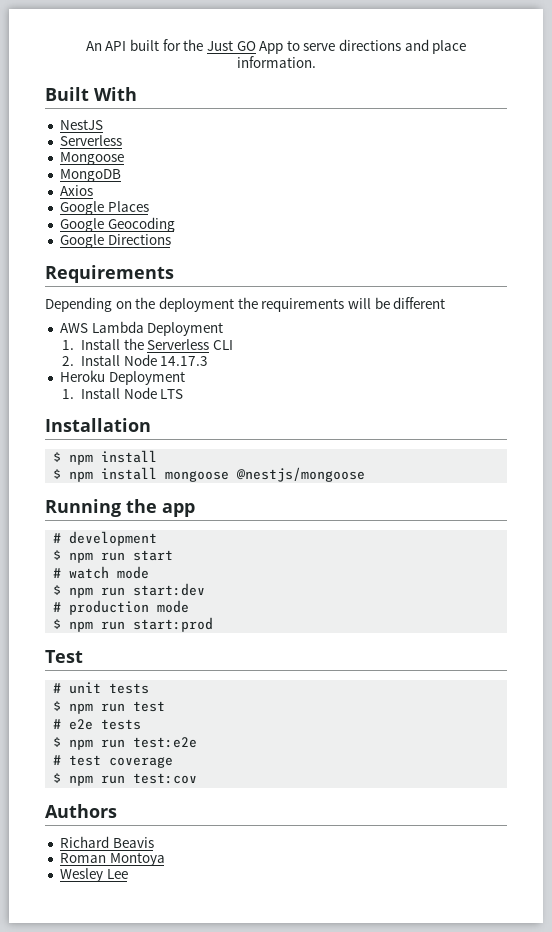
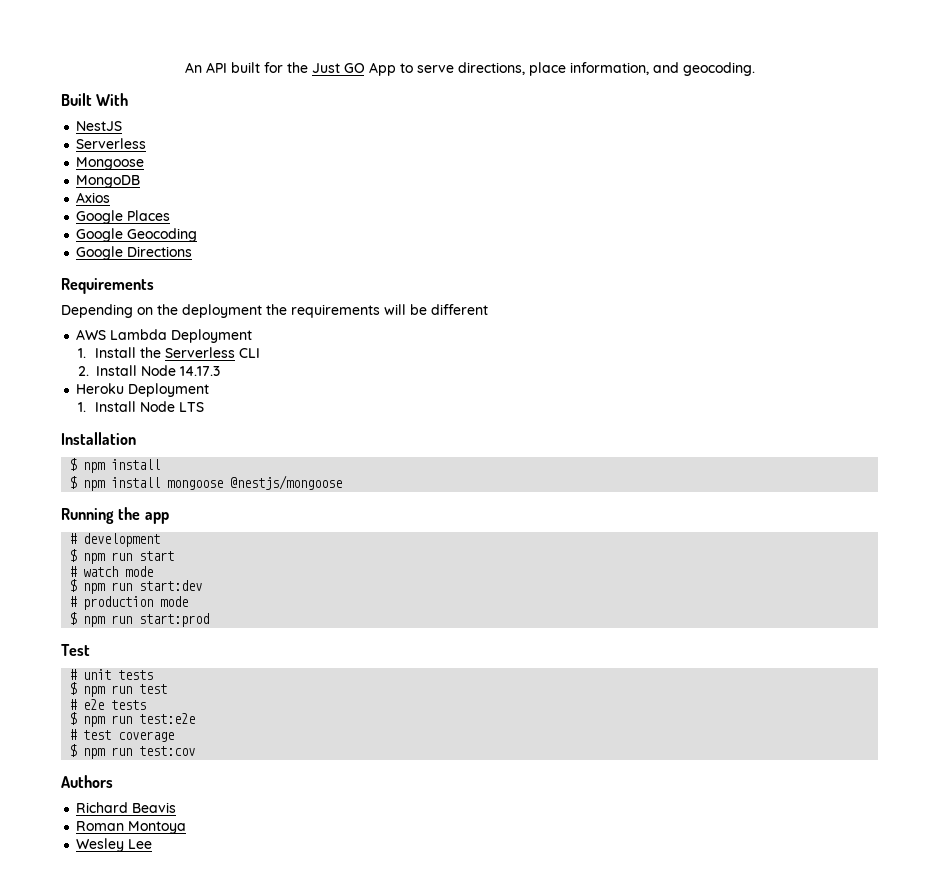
- An API built for the Just GO App to serve directions and place information.
+ An API built for the Just GO App to serve directions, place information, and geocoding.

